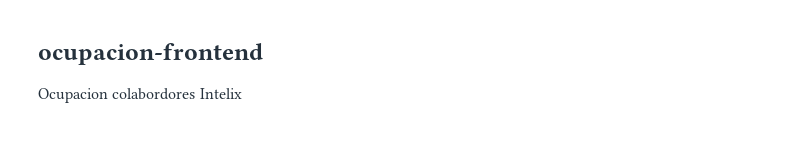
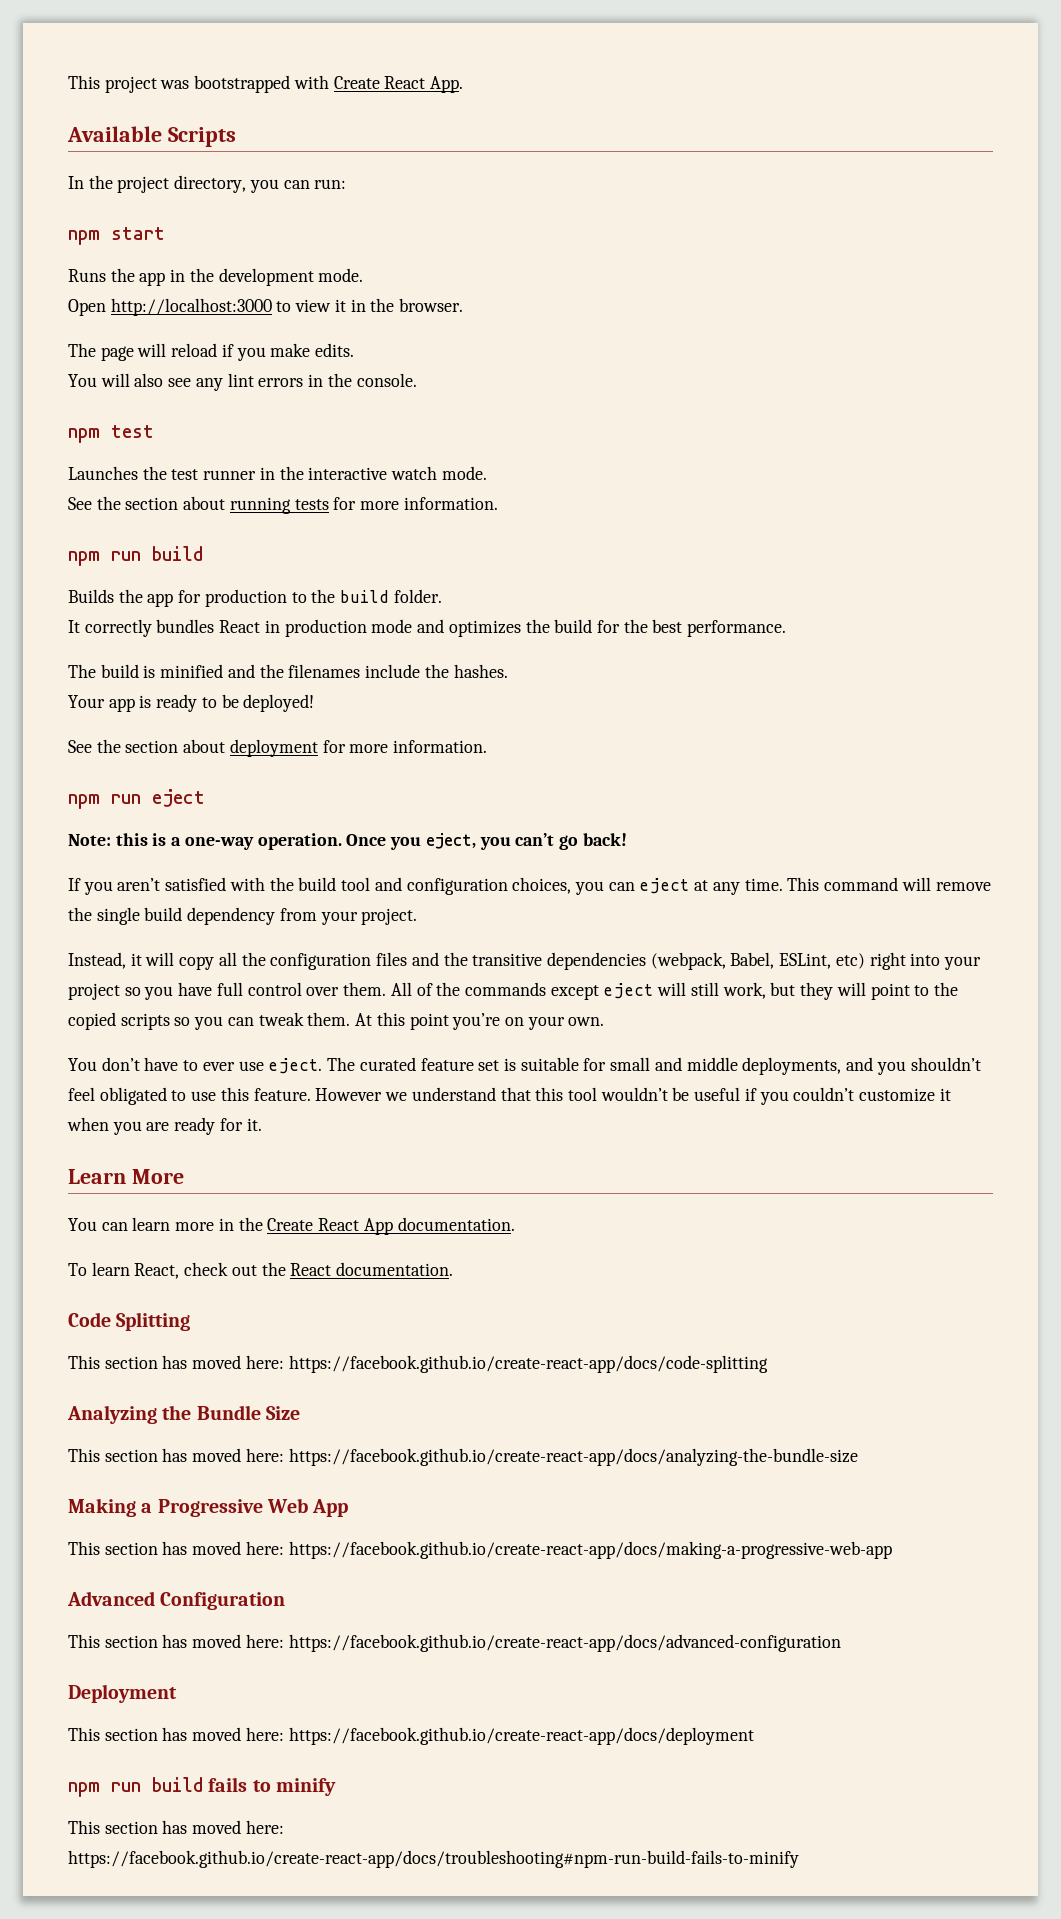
- ocupacion-frontend
- Ocupacion colabordores Intelix
+ This project was bootstrapped with Create React App.
+ Available Scripts
+ In the project directory, you can run:
+ npm start
+ Runs the app in the development mode.
+ Open http://localhost:3000 to view it in the browser.
+ The page will reload if you make edits.
+ You will also see any lint errors in the console.
+ npm test
+ Launches the test runner in the interactive watch mode.
+ See the section about running tests for more information.
+ npm run build
+ Builds the app for production to the build folder.
+ It correctly bundles React in production mode and optimizes the build for the best performance.
+ The build is minified and the filenames include the hashes.
+ Your app is ready to be deployed!
+ See the section about deployment for more information.
+ npm run eject
+ Note: this is a one-way operation. Once you eject, you can’t go back!
+ If you aren’t satisfied with the build tool and configuration choices, you can eject at any time. This command will remove the single build dependency from your project.
+ Instead, it will copy all the configuration files and the transitive dependencies (webpack, Babel, ESLint, etc) right into your project so you have full control over them. All of the commands except eject will still work, but they will point to the copied scripts so you can tweak them. At this point you’re on your own.
+ You don’t have to ever use eject. The curated feature set is suitable for small and middle deployments, and you shouldn’t feel obligated to use this feature. However we understand that this tool wouldn’t be useful if you couldn’t customize it when you are ready for it.
+ Learn More
+ You can learn more in the Create React App documentation.
+ To learn React, check out the React documentation.
+ Code Splitting
+ This section has moved here: https://facebook.github.io/create-react-app/docs/code-splitting
+ Analyzing the Bundle Size
+ This section has moved here: https://facebook.github.io/create-react-app/docs/analyzing-the-bundle-size
+ Making a Progressive Web App
+ This section has moved here: https://facebook.github.io/create-react-app/docs/making-a-progressive-web-app
+ Advanced Configuration
+ This section has moved here: https://facebook.github.io/create-react-app/docs/advanced-configuration
+ Deployment
+ This section has moved here: https://facebook.github.io/create-react-app/docs/deployment
+ npm run build fails to minify
+ This section has moved here: https://facebook.github.io/create-react-app/docs/troubleshooting#npm-run-build-fails-to-minify

